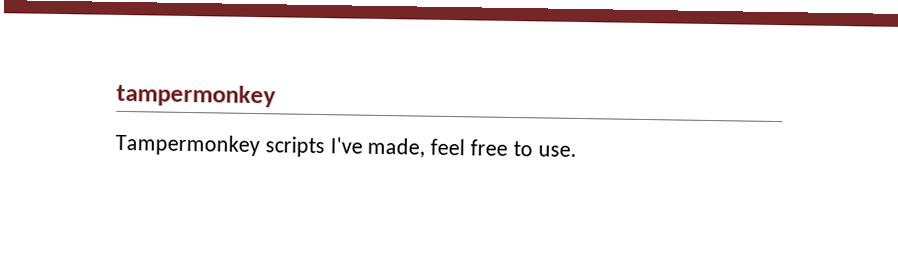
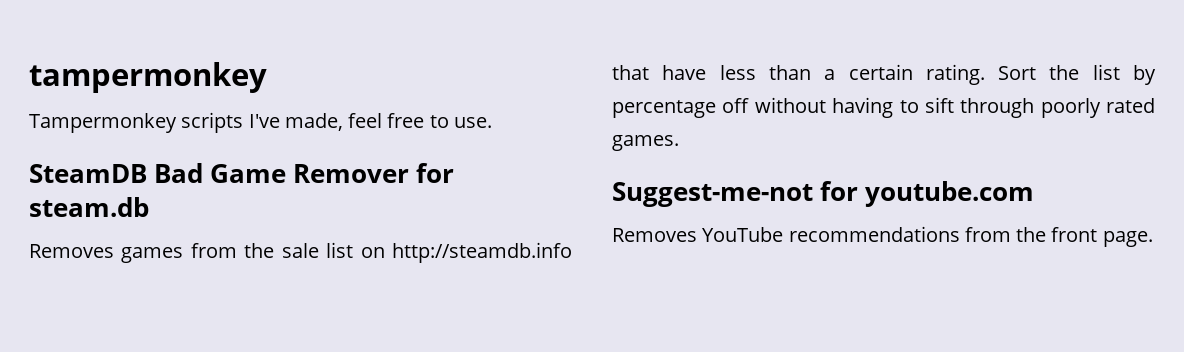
+ SteamDB Bad Game Remover for steam.db
+ Removes games from the sale list on http://steamdb.info that have less than a certain rating. Sort the list by percentage off without having to sift through poorly rated games.
+ Suggest-me-not for youtube.com
+ Removes YouTube recommendations from the front page.

